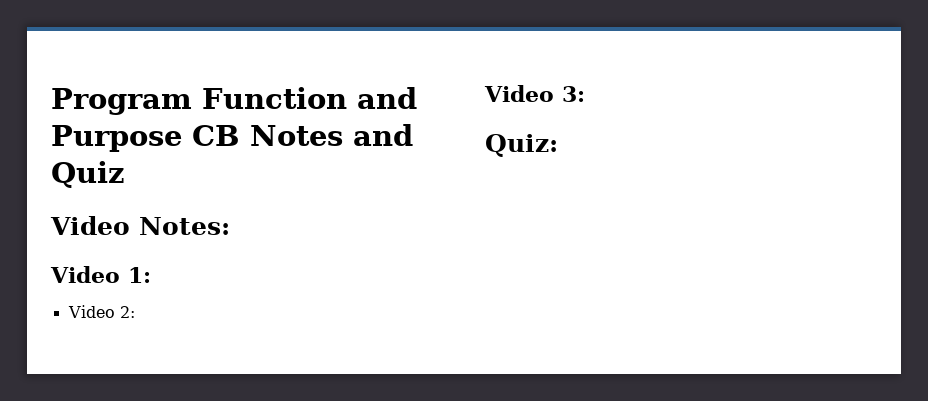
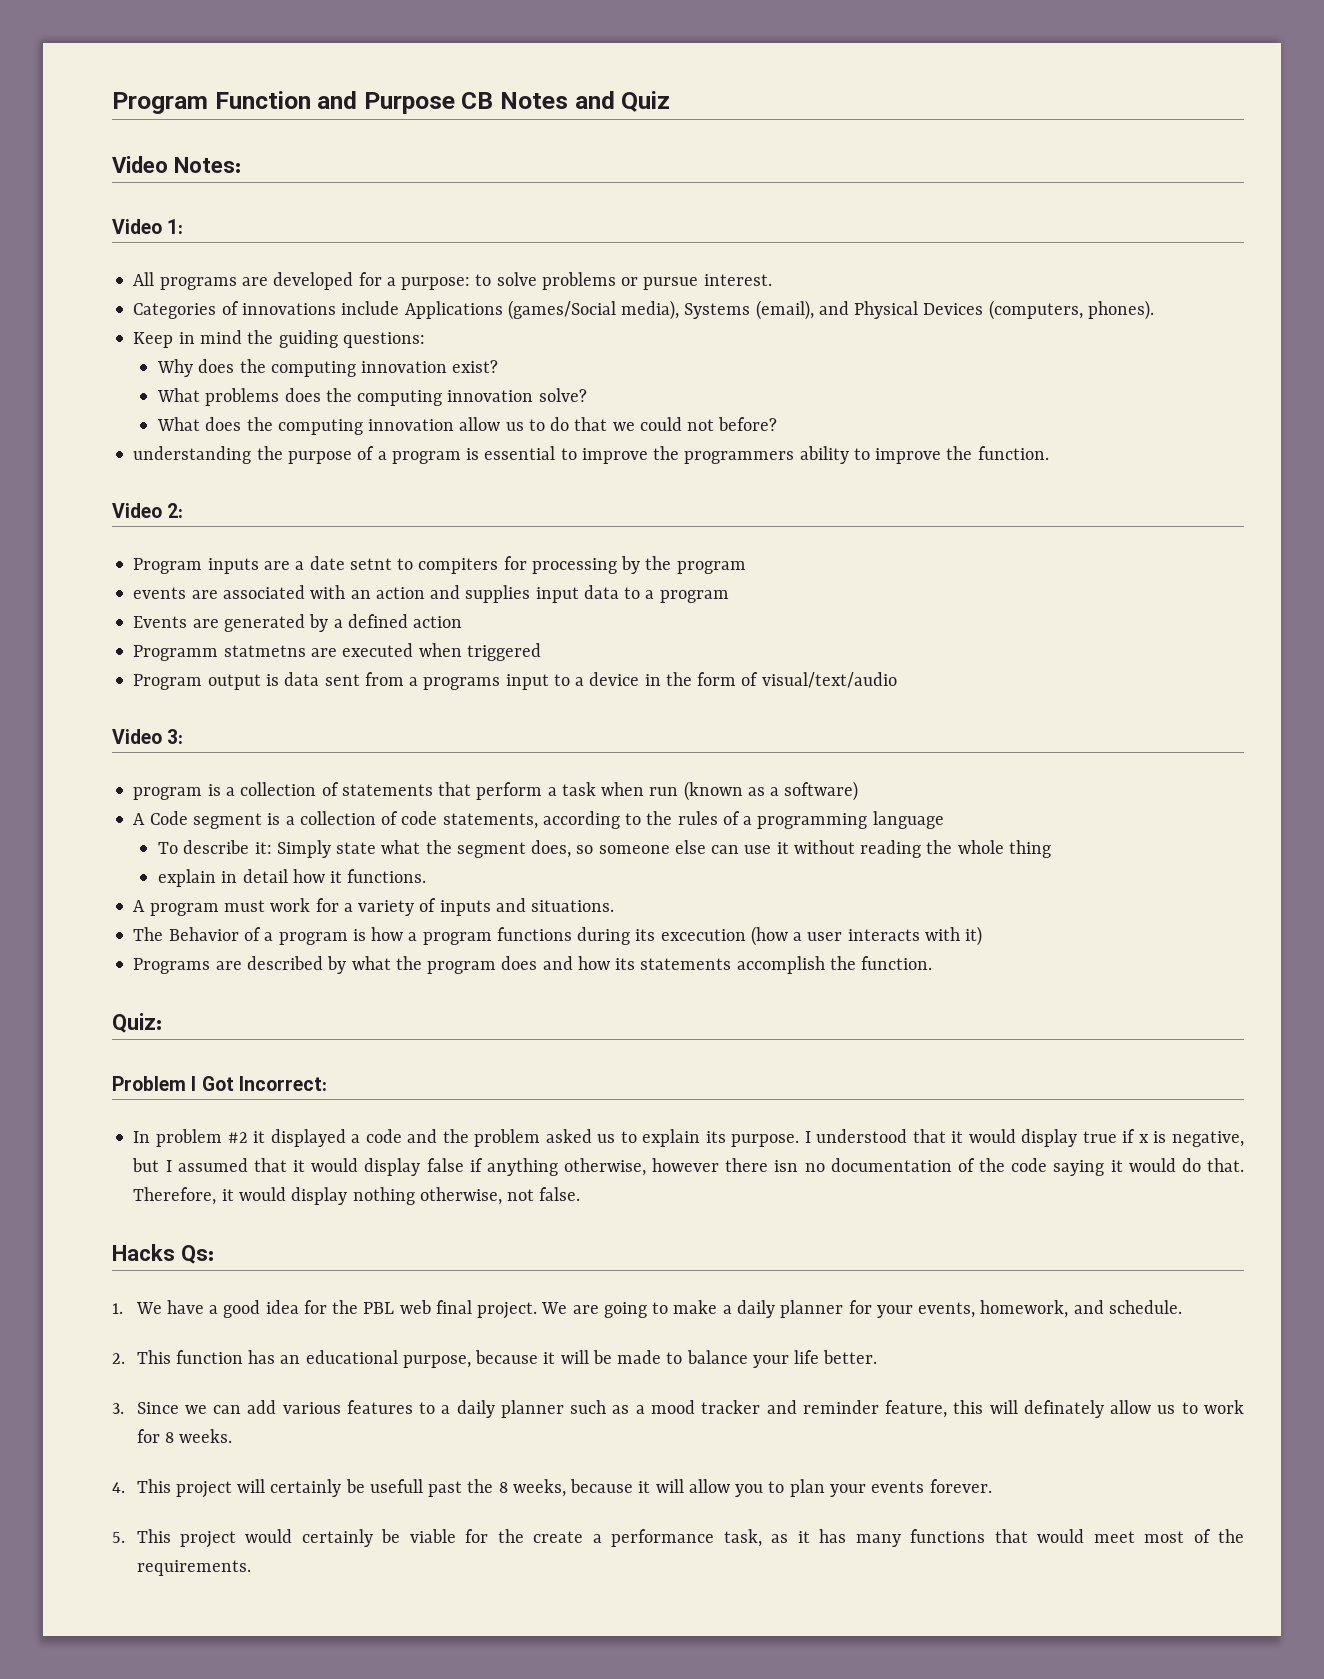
+ All programs are developed for a purpose: to solve problems or pursue interest.
+ Categories of innovations include Applications (games/Social media), Systems (email), and Physical Devices (computers, phones).
+ Keep in mind the guiding questions:
+ Why does the computing innovation exist?
+ What problems does the computing innovation solve?
+ What does the computing innovation allow us to do that we could not before?
+ understanding the purpose of a program is essential to improve the programmers ability to improve the function.
  Video 2:
+ Program inputs are a date setnt to compiters for processing by the program
+ events are associated with an action and supplies input data to a program
+ Events are generated by a defined action
+ Programm statmetns are executed when triggered
+ Program output is data sent from a programs input to a device in the form of visual/text/audio
  Video 3:
+ program is a collection of statements that perform a task when run (known as a software)
+ A Code segment is a collection of code statements, according to the rules of a programming language
+ To describe it: Simply state what the segment does, so someone else can use it without reading the whole thing
+ explain in detail how it functions.
+ A program must work for a variety of inputs and situations.
+ The Behavior of a program is how a program functions during its excecution (how a user interacts with it)
+ Programs are described by what the program does and how its statements accomplish the function.
  Quiz:
+ Problem I Got Incorrect:
+ In problem #2 it displayed a code and the problem asked us to explain its purpose. I understood that it would display true if x is negative, but I assumed that it would display false if anything otherwise, however there isn no documentation of the code saying it would do that. Therefore, it would display nothing otherwise, not false.
+ Hacks Qs:
+ 1. We have a good idea for the PBL web final project. We are going to make a daily planner for your events, homework, and schedule.
+ 2. This function has an educational purpose, because it will be made to balance your life better.
+ 3. Since we can add various features to a daily planner such as a mood tracker and reminder feature, this will definately allow us to work for 8 weeks.
+ 4. This project will certainly be usefull past the 8 weeks, because it will allow you to plan your events forever.
+ 5. This project would certainly be viable for the create a performance task, as it has many functions that would meet most of the requirements.

